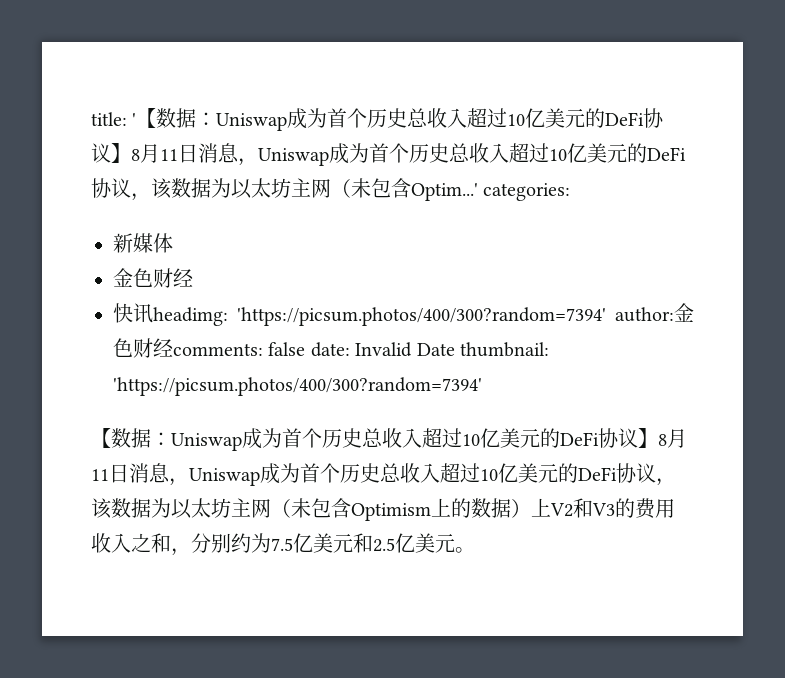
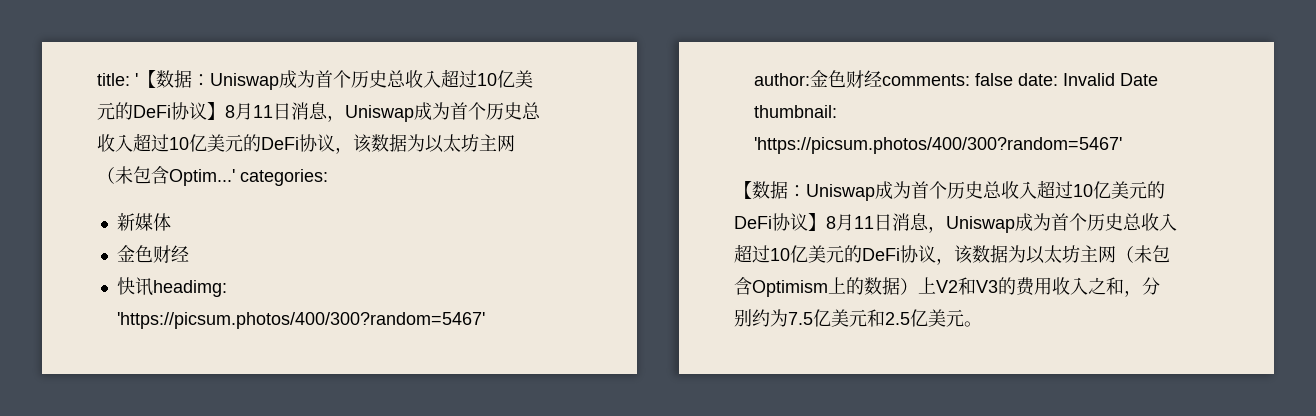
- 快讯headimg: 'https://picsum.photos/400/300?random=7394' author:金色财经comments: false date: Invalid Date thumbnail: 'https://picsum.photos/400/300?random=7394'
+ 快讯headimg: 'https://picsum.photos/400/300?random=5467' author:金色财经comments: false date: Invalid Date thumbnail: 'https://picsum.photos/400/300?random=5467'

